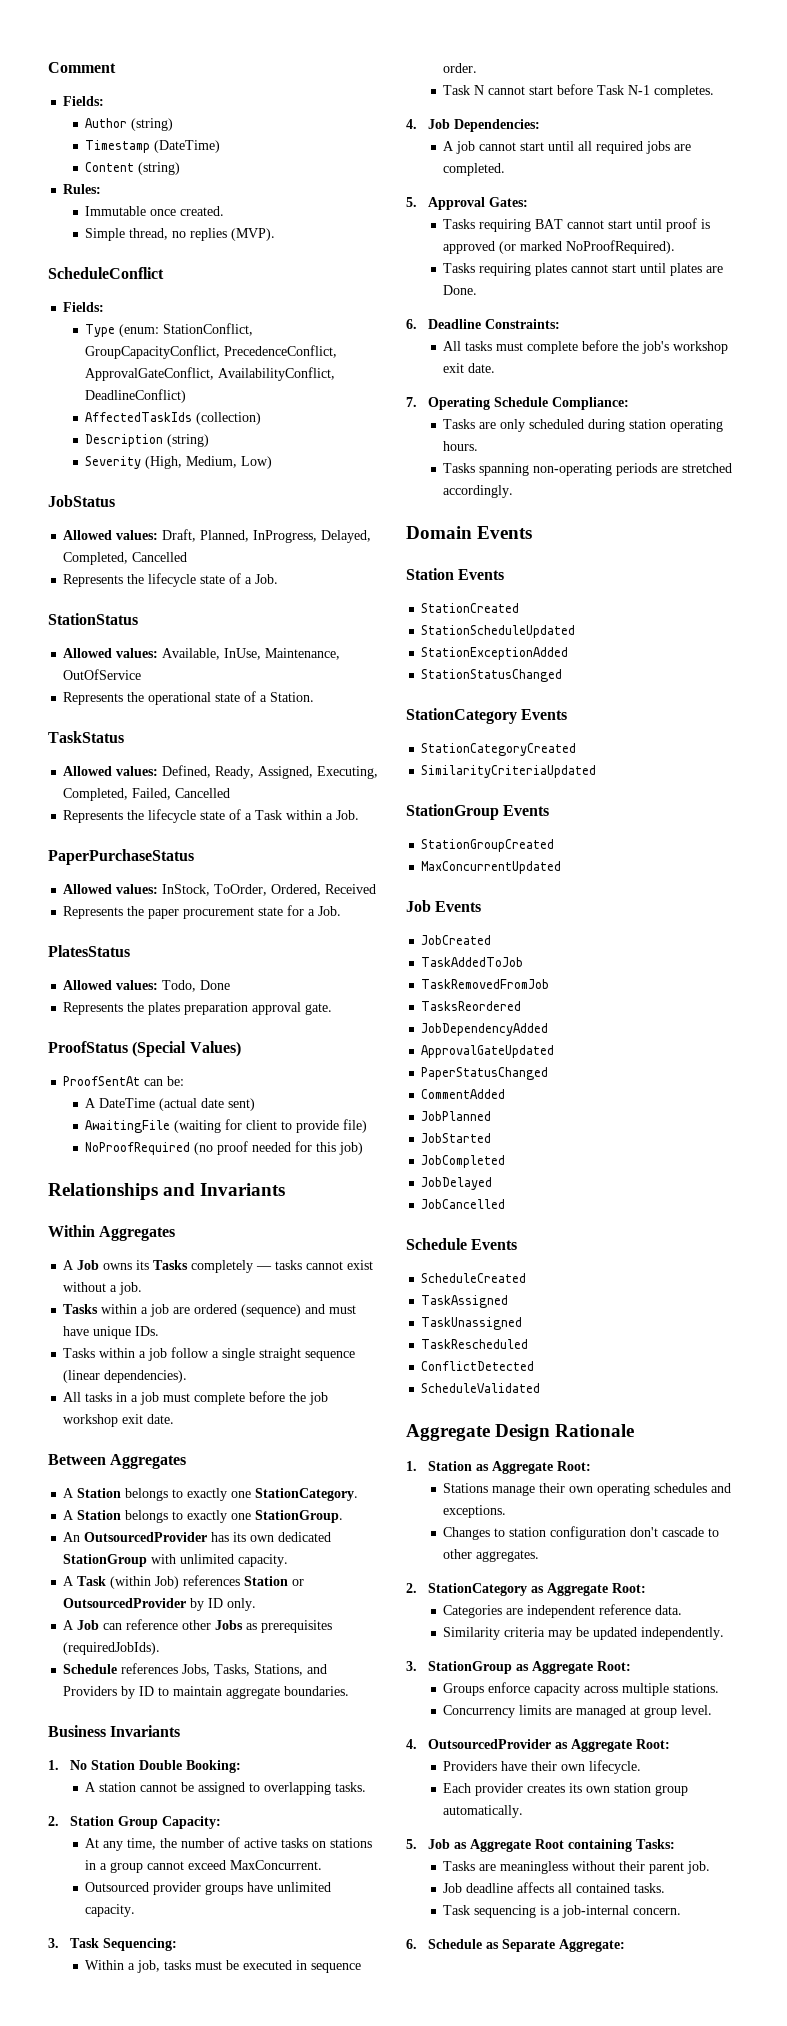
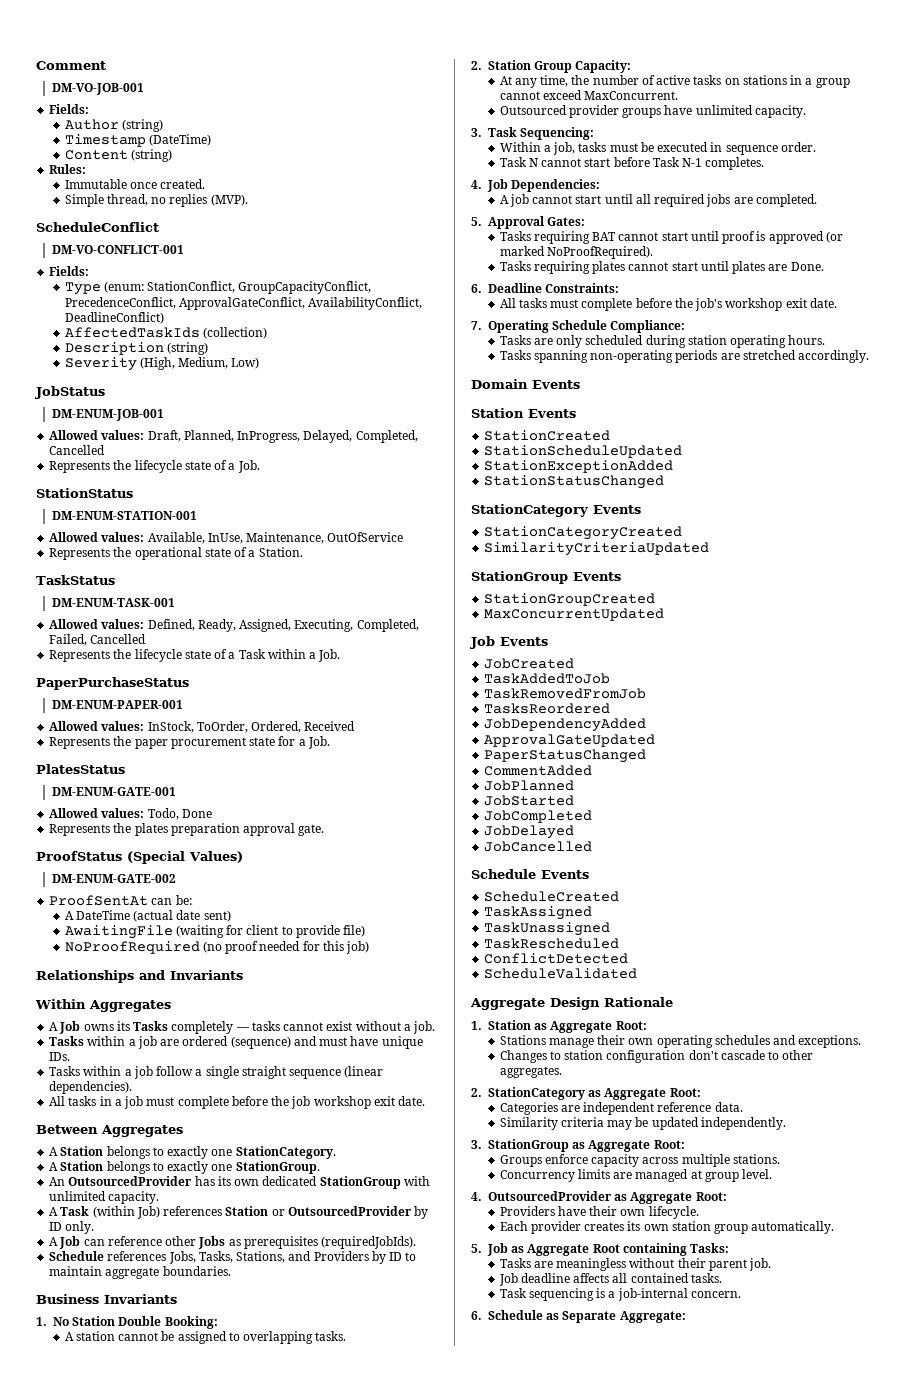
+ DM-VO-JOB-001
+ DM-VO-CONFLICT-001
+ DM-ENUM-JOB-001
+ DM-ENUM-STATION-001
+ DM-ENUM-TASK-001
+ DM-ENUM-PAPER-001
+ DM-ENUM-GATE-001
+ DM-ENUM-GATE-002

